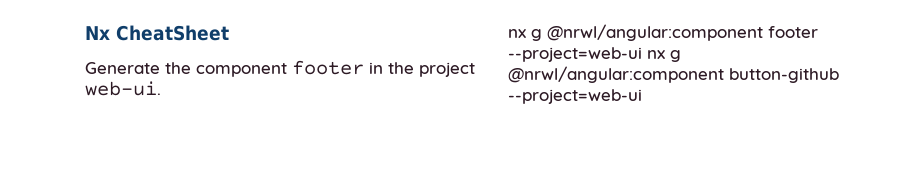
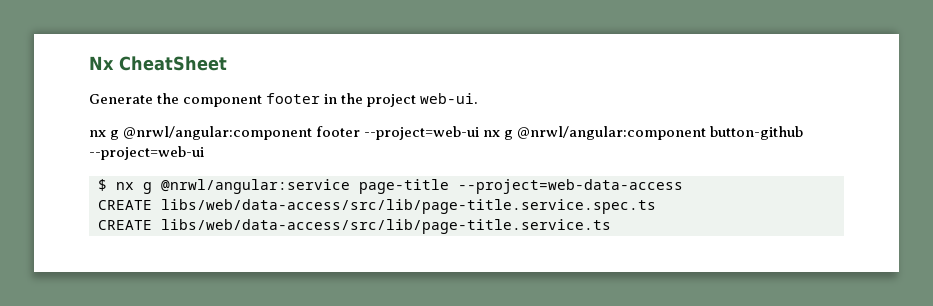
+ $ nx g @nrwl/angular:service page-title --project=web-data-access
+ CREATE libs/web/data-access/src/lib/page-title.service.spec.ts
+ CREATE libs/web/data-access/src/lib/page-title.service.ts

